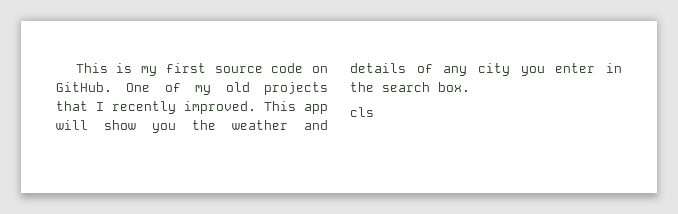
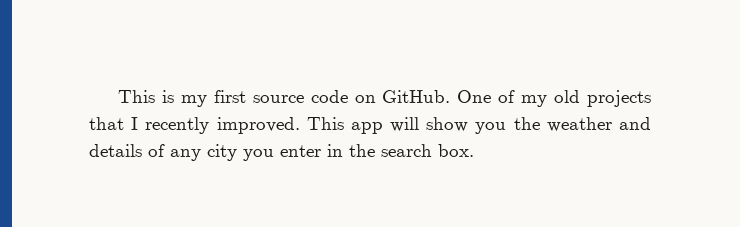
- cls

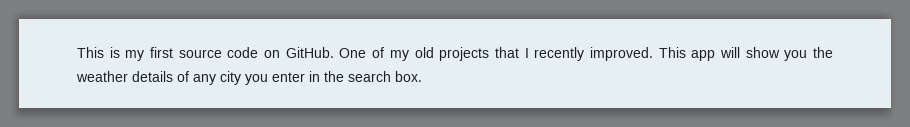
- This app will show you the weather and details of any city you enter in the search box.
+ This app will show you the weather details of any city you enter in the search box.

